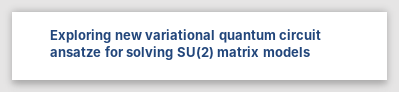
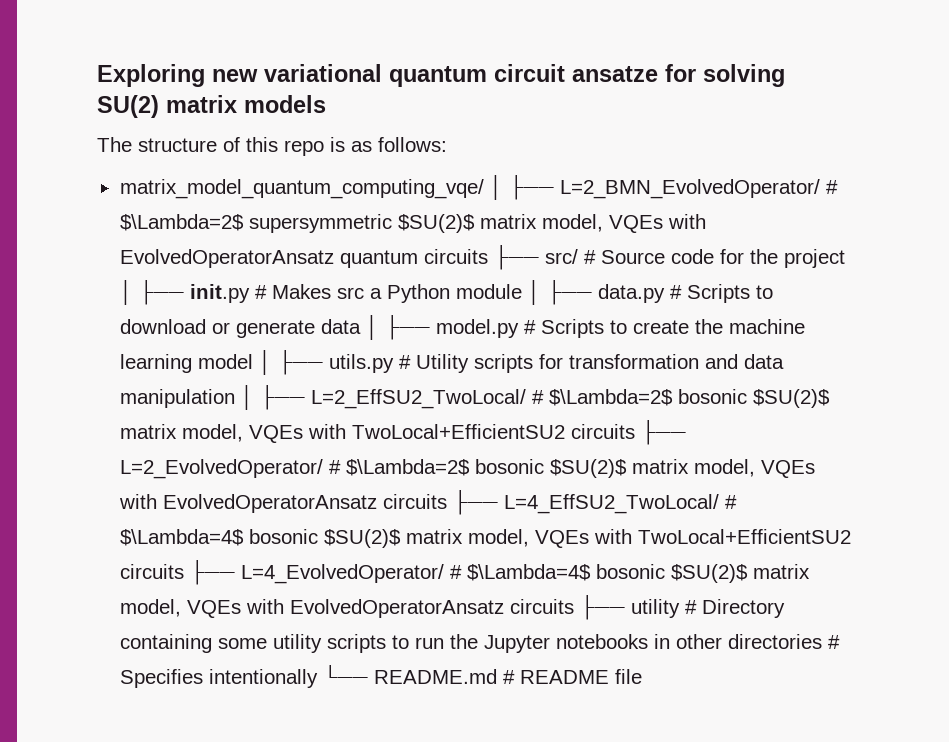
+ The structure of this repo is as follows:
+ matrix_model_quantum_computing_vqe/ │ ├── L=2_BMN_EvolvedOperator/ # $\Lambda=2$ supersymmetric $SU(2)$ matrix model, VQEs with EvolvedOperatorAnsatz quantum circuits ├── src/ # Source code for the project │ ├── init.py # Makes src a Python module │ ├── data.py # Scripts to download or generate data │ ├── model.py # Scripts to create the machine learning model │ ├── utils.py # Utility scripts for transformation and data manipulation │ ├── L=2_EffSU2_TwoLocal/ # $\Lambda=2$ bosonic $SU(2)$ matrix model, VQEs with TwoLocal+EfficientSU2 circuits ├── L=2_EvolvedOperator/ # $\Lambda=2$ bosonic $SU(2)$ matrix model, VQEs with EvolvedOperatorAnsatz circuits ├── L=4_EffSU2_TwoLocal/ # $\Lambda=4$ bosonic $SU(2)$ matrix model, VQEs with TwoLocal+EfficientSU2 circuits ├── L=4_EvolvedOperator/ # $\Lambda=4$ bosonic $SU(2)$ matrix model, VQEs with EvolvedOperatorAnsatz circuits ├── utility # Directory containing some utility scripts to run the Jupyter notebooks in other directories # Specifies intentionally └── README.md # README file

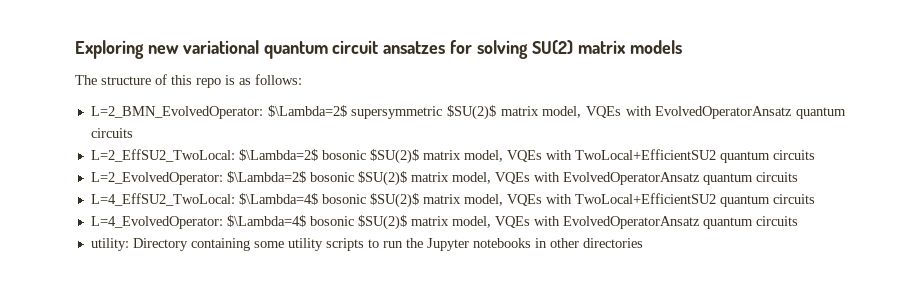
- Exploring new variational quantum circuit ansatze for solving SU(2) matrix models
+ Exploring new variational quantum circuit ansatzes for solving SU(2) matrix models
- matrix_model_quantum_computing_vqe/ │ ├── L=2_BMN_EvolvedOperator/ # $\Lambda=2$ supersymmetric $SU(2)$ matrix model, VQEs with EvolvedOperatorAnsatz quantum circuits ├── src/ # Source code for the project │ ├── init.py # Makes src a Python module │ ├── data.py # Scripts to download or generate data │ ├── model.py # Scripts to create the machine learning model │ ├── utils.py # Utility scripts for transformation and data manipulation │ ├── L=2_EffSU2_TwoLocal/ # $\Lambda=2$ bosonic $SU(2)$ matrix model, VQEs with TwoLocal+EfficientSU2 circuits ├── L=2_EvolvedOperator/ # $\Lambda=2$ bosonic $SU(2)$ matrix model, VQEs with EvolvedOperatorAnsatz circuits ├── L=4_EffSU2_TwoLocal/ # $\Lambda=4$ bosonic $SU(2)$ matrix model, VQEs with TwoLocal+EfficientSU2 circuits ├── L=4_EvolvedOperator/ # $\Lambda=4$ bosonic $SU(2)$ matrix model, VQEs with EvolvedOperatorAnsatz circuits ├── utility # Directory containing some utility scripts to run the Jupyter notebooks in other directories # Specifies intentionally └── README.md # README file
+ L=2_BMN_EvolvedOperator: $\Lambda=2$ supersymmetric $SU(2)$ matrix model, VQEs with EvolvedOperatorAnsatz quantum circuits
+ L=2_EffSU2_TwoLocal: $\Lambda=2$ bosonic $SU(2)$ matrix model, VQEs with TwoLocal+EfficientSU2 quantum circuits
+ L=2_EvolvedOperator: $\Lambda=2$ bosonic $SU(2)$ matrix model, VQEs with EvolvedOperatorAnsatz quantum circuits
+ L=4_EffSU2_TwoLocal: $\Lambda=4$ bosonic $SU(2)$ matrix model, VQEs with TwoLocal+EfficientSU2 quantum circuits
+ L=4_EvolvedOperator: $\Lambda=4$ bosonic $SU(2)$ matrix model, VQEs with EvolvedOperatorAnsatz quantum circuits
+ utility: Directory containing some utility scripts to run the Jupyter notebooks in other directories

